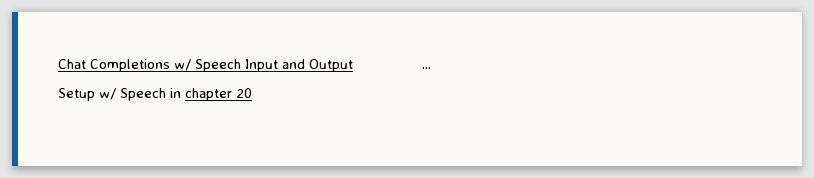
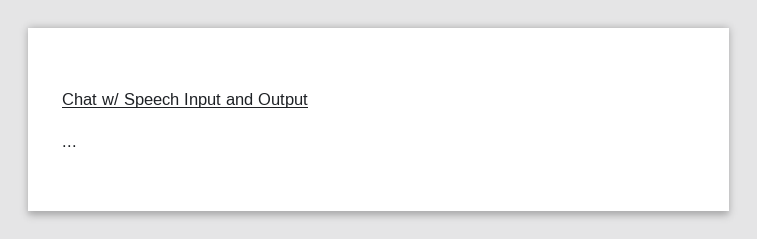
- Chat Completions w/ Speech Input and Output
+ Chat w/ Speech Input and Output
- Setup w/ Speech in chapter 20

